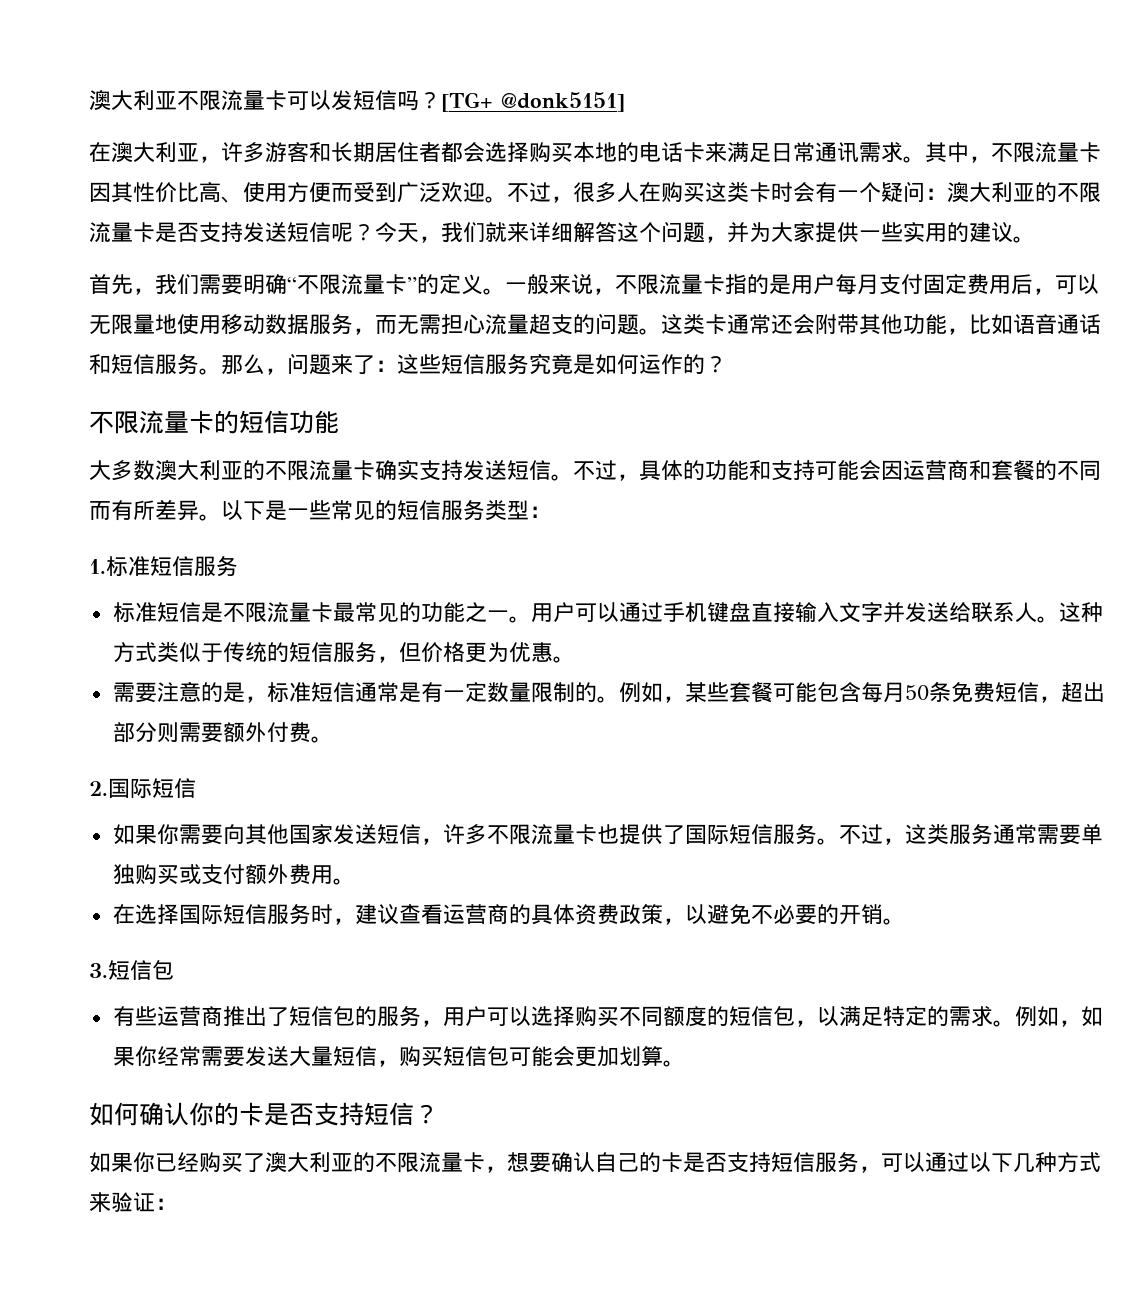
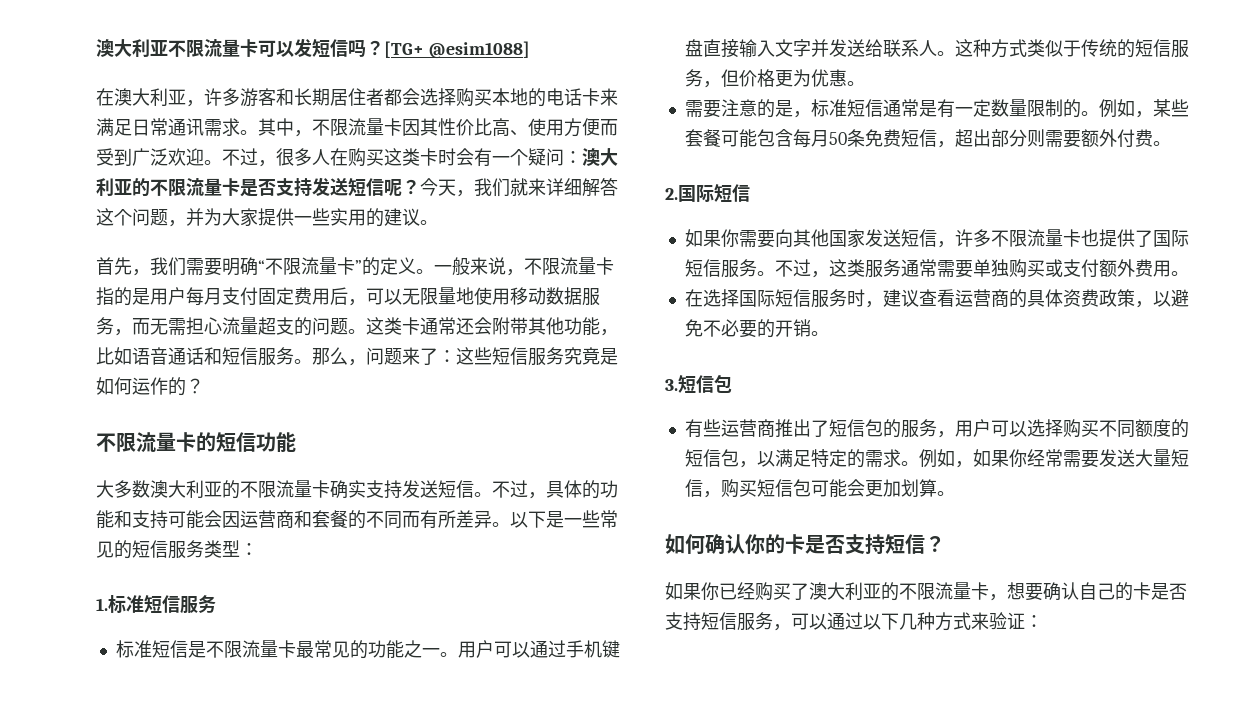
- [TG+ @donk5151]
+ [TG+ @esim1088]

